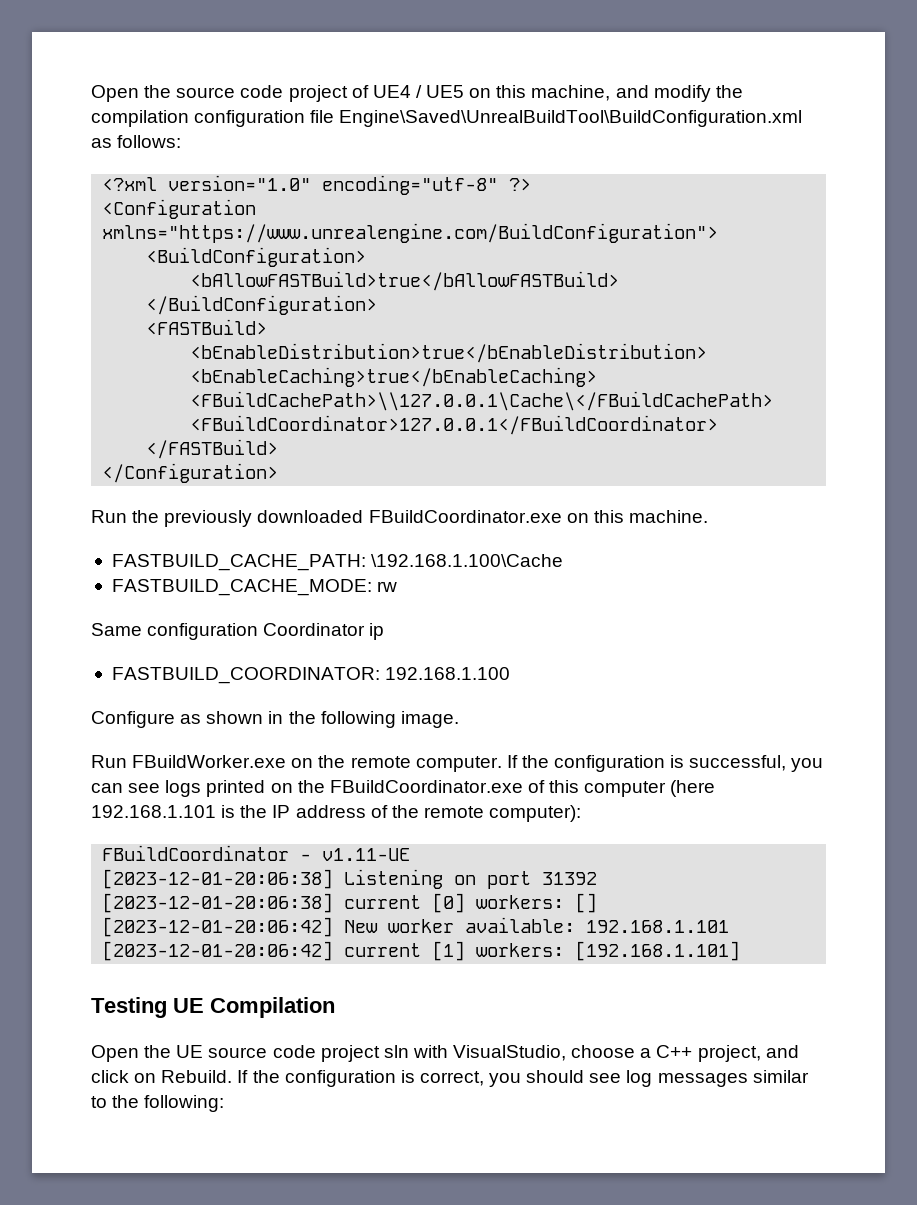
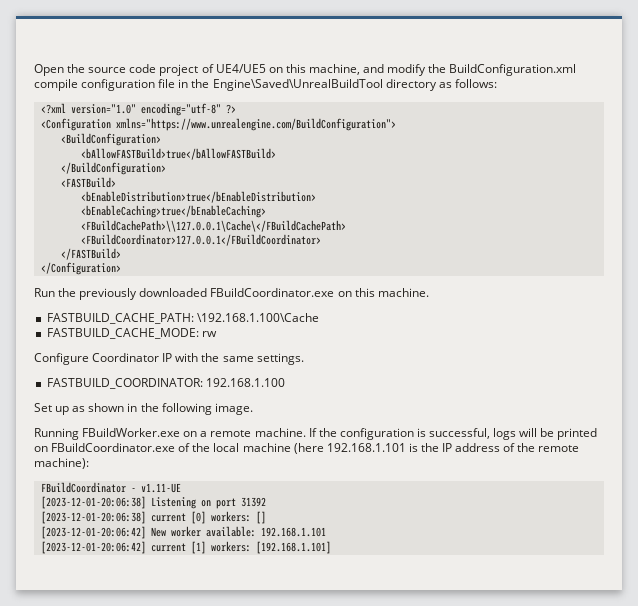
- Open the source code project of UE4 / UE5 on this machine, and modify the compilation configuration file Engine\Saved\UnrealBuildTool\BuildConfiguration.xml as follows:
+ Open the source code project of UE4/UE5 on this machine, and modify the BuildConfiguration.xml compile configuration file in the Engine\Saved\UnrealBuildTool directory as follows:
- Same configuration Coordinator ip
+ Configure Coordinator IP with the same settings.
- Configure as shown in the following image.
+ Set up as shown in the following image.
- Run FBuildWorker.exe on the remote computer.
+ Running FBuildWorker.exe on a remote machine.
- If the configuration is successful, you can see logs printed on the FBuildCoordinator.exe of this computer (here 192.168.1.101 is the IP address of the remote computer):
+ If the configuration is successful, logs will be printed on FBuildCoordinator.exe of the local machine (here 192.168.1.101 is the IP address of the remote machine):
- Testing UE Compilation
- Open the UE source code project sln with VisualStudio, choose a C++ project, and click on Rebuild. If the configuration is correct, you should see log messages similar to the following:

